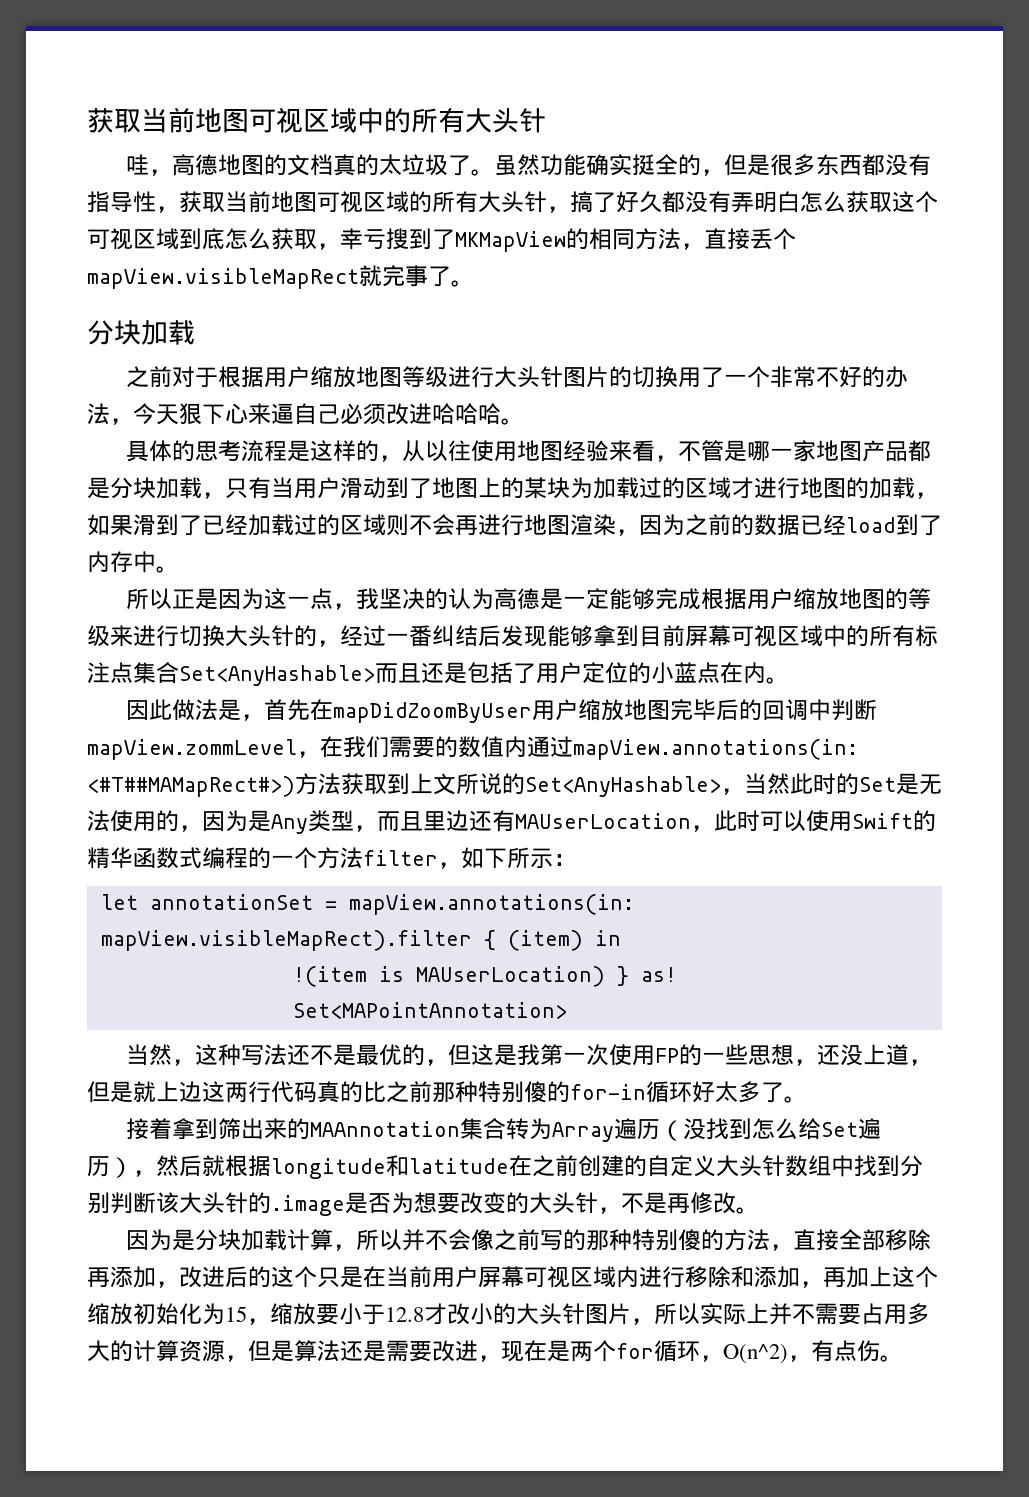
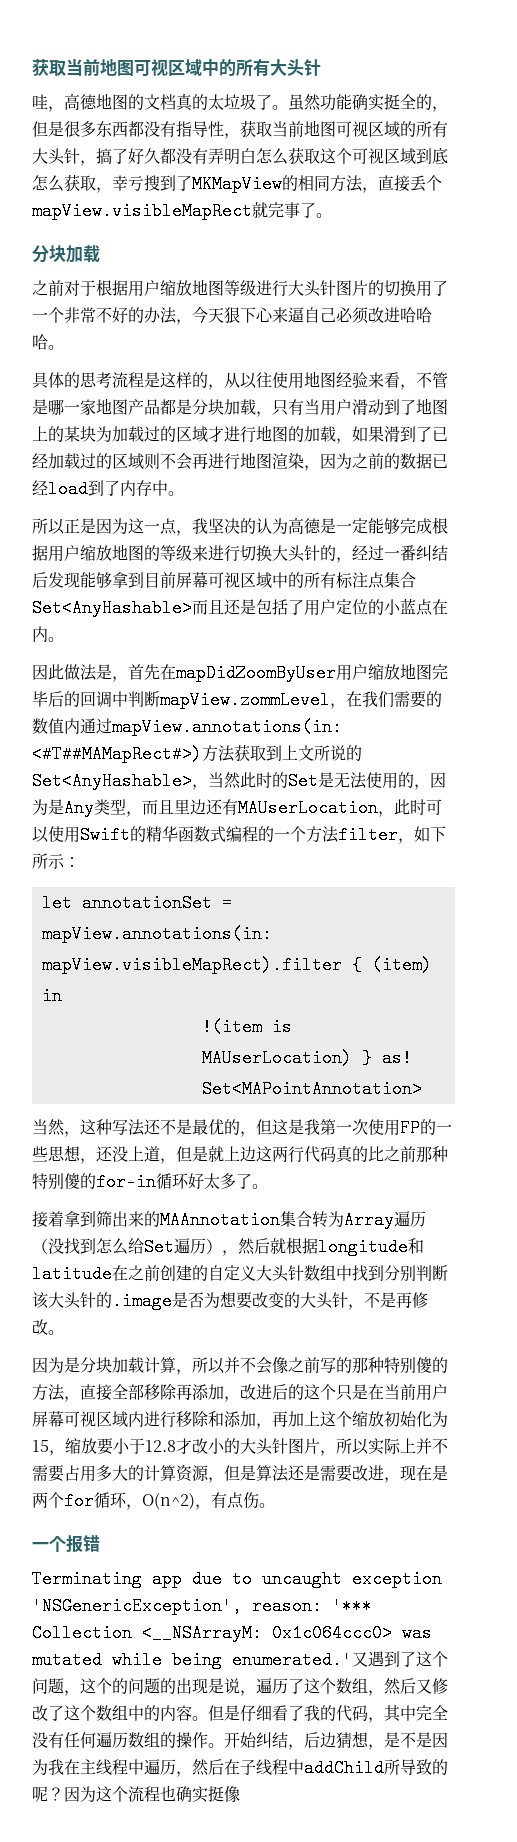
+ 一个报错
+ Terminating app due to uncaught exception 'NSGenericException', reason: '*** Collection <__NSArrayM: 0x1c064ccc0> was mutated while being enumerated.'又遇到了这个问题，这个的问题的出现是说，遍历了这个数组，然后又修改了这个数组中的内容。但是仔细看了我的代码，其中完全没有任何遍历数组的操作。开始纠结，后边猜想，是不是因为我在主线程中遍历，然后在子线程中addChild所导致的呢？因为这个流程也确实挺像

